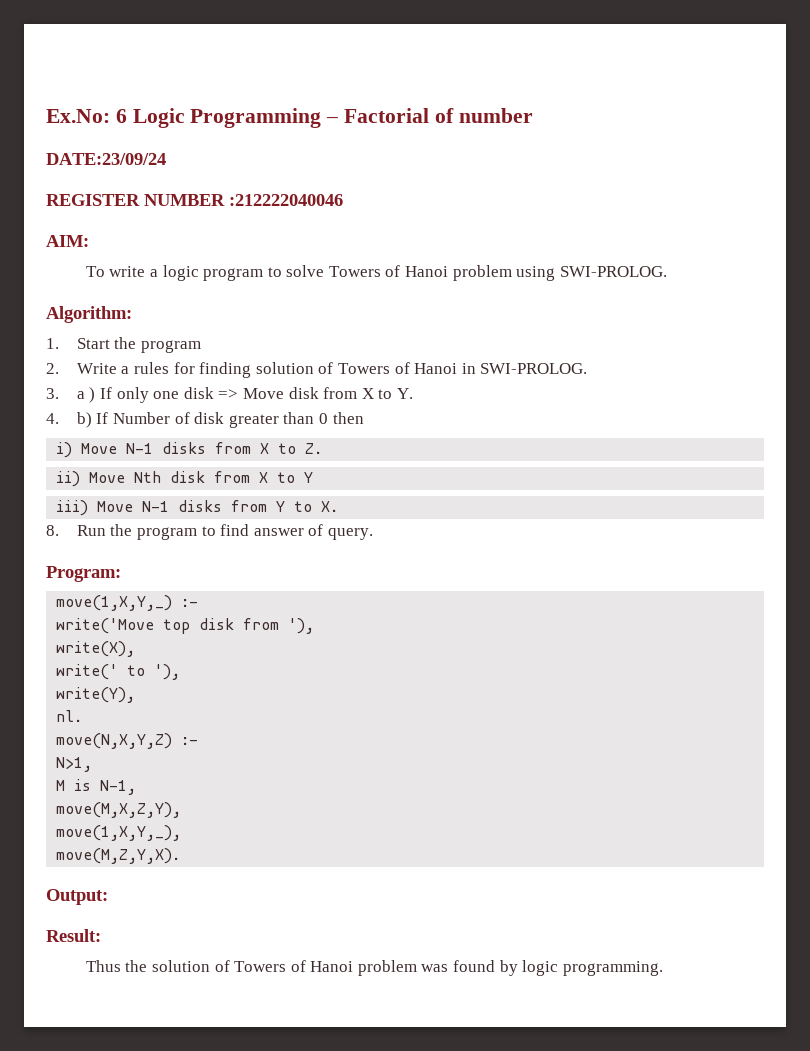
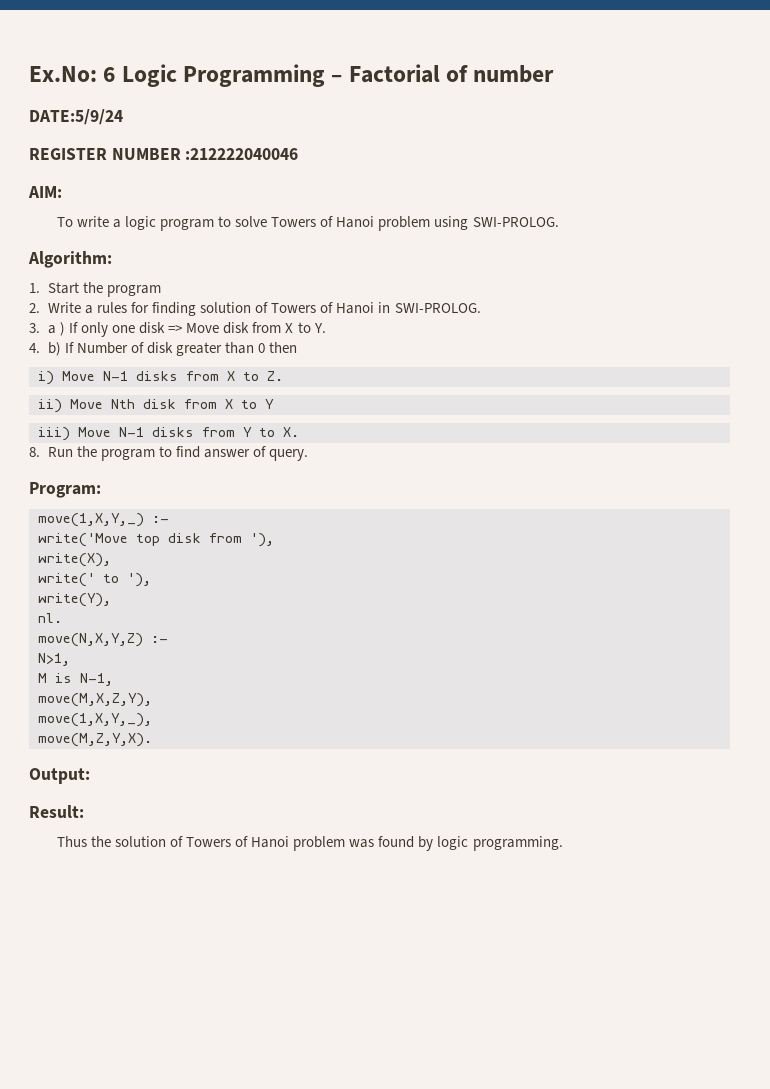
- DATE:23/09/24
+ DATE:5/9/24

